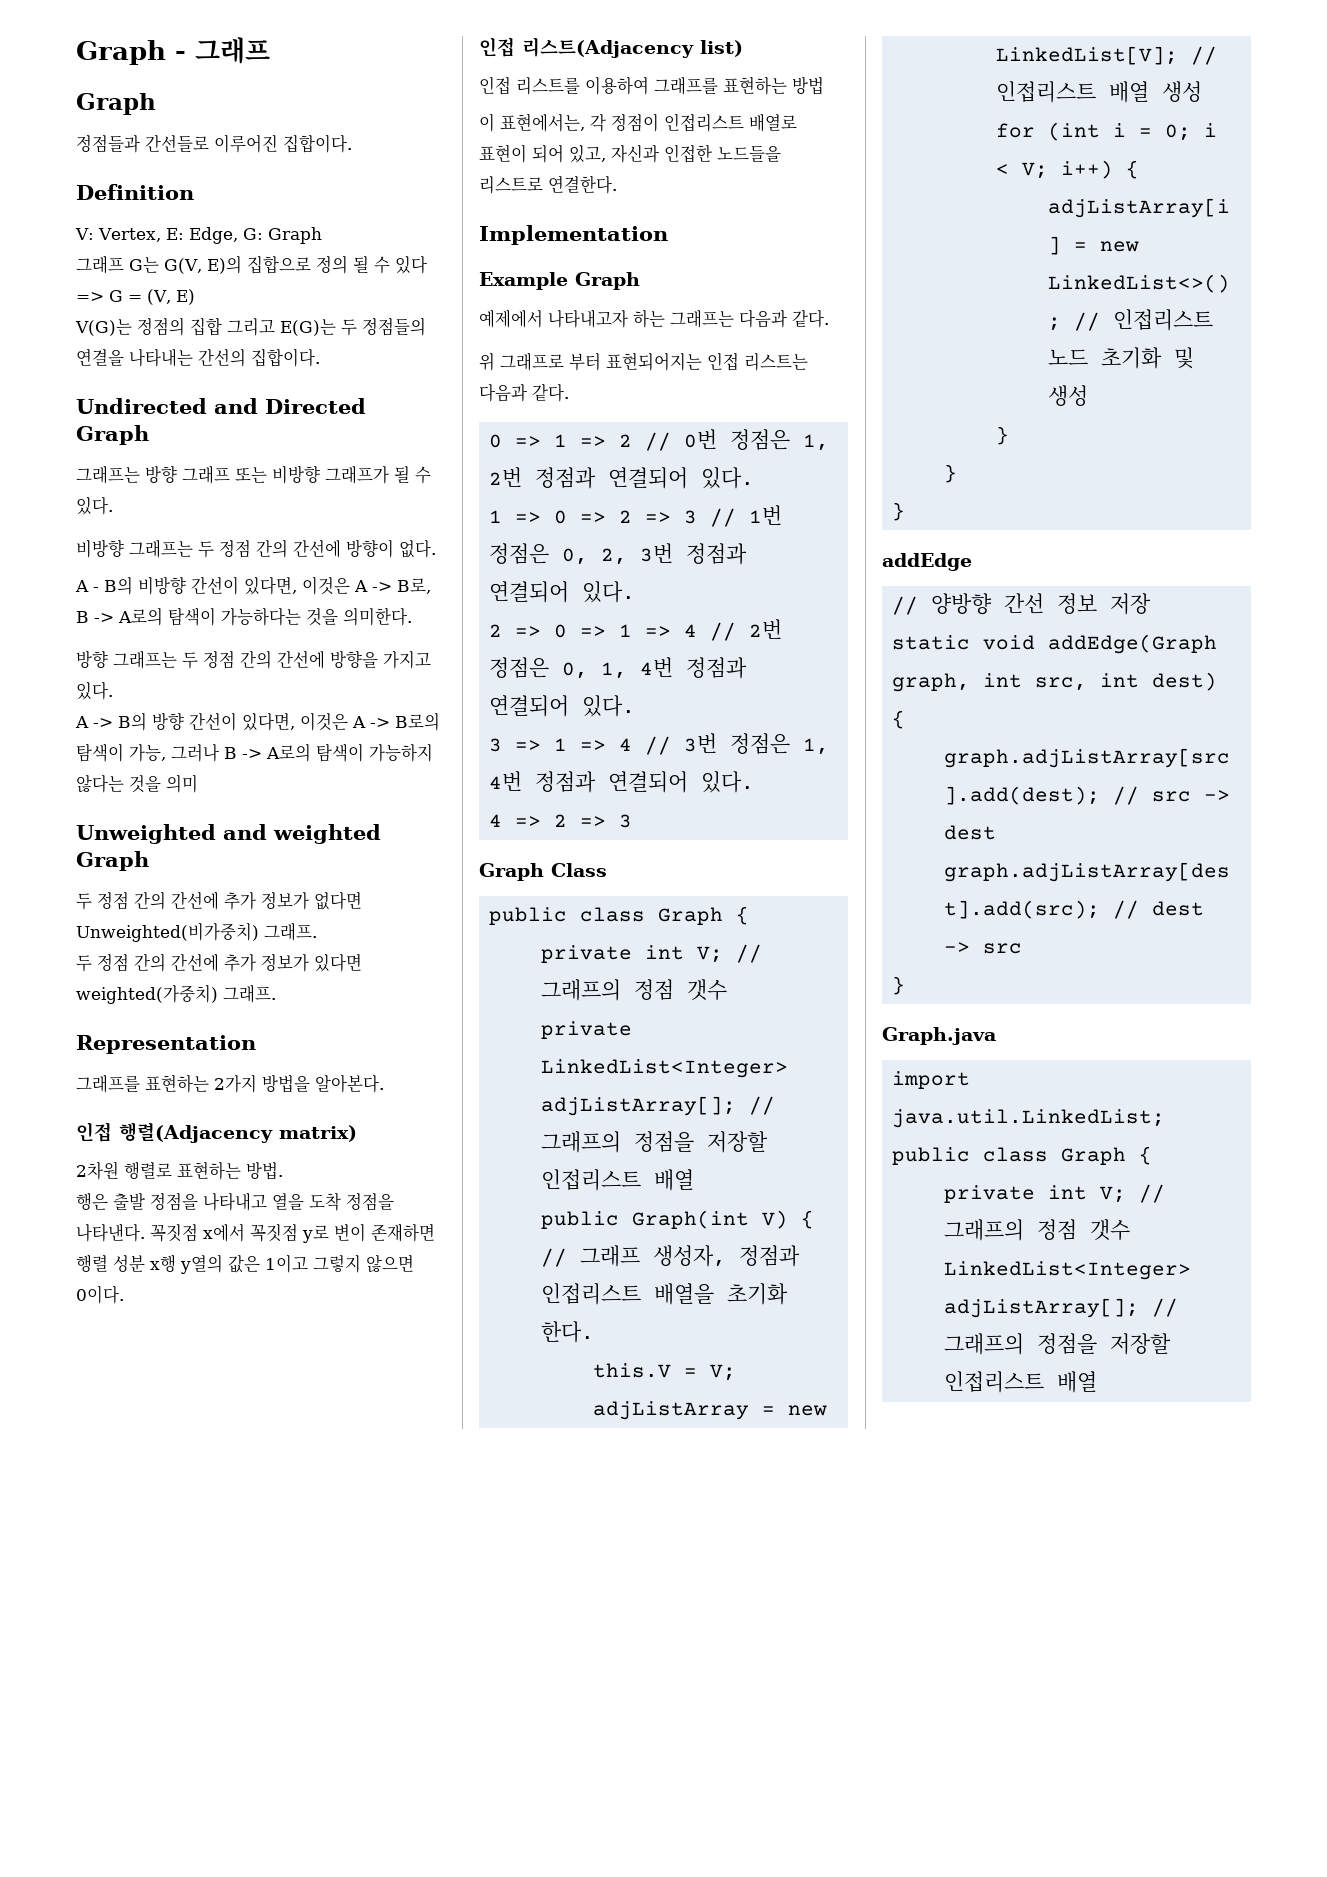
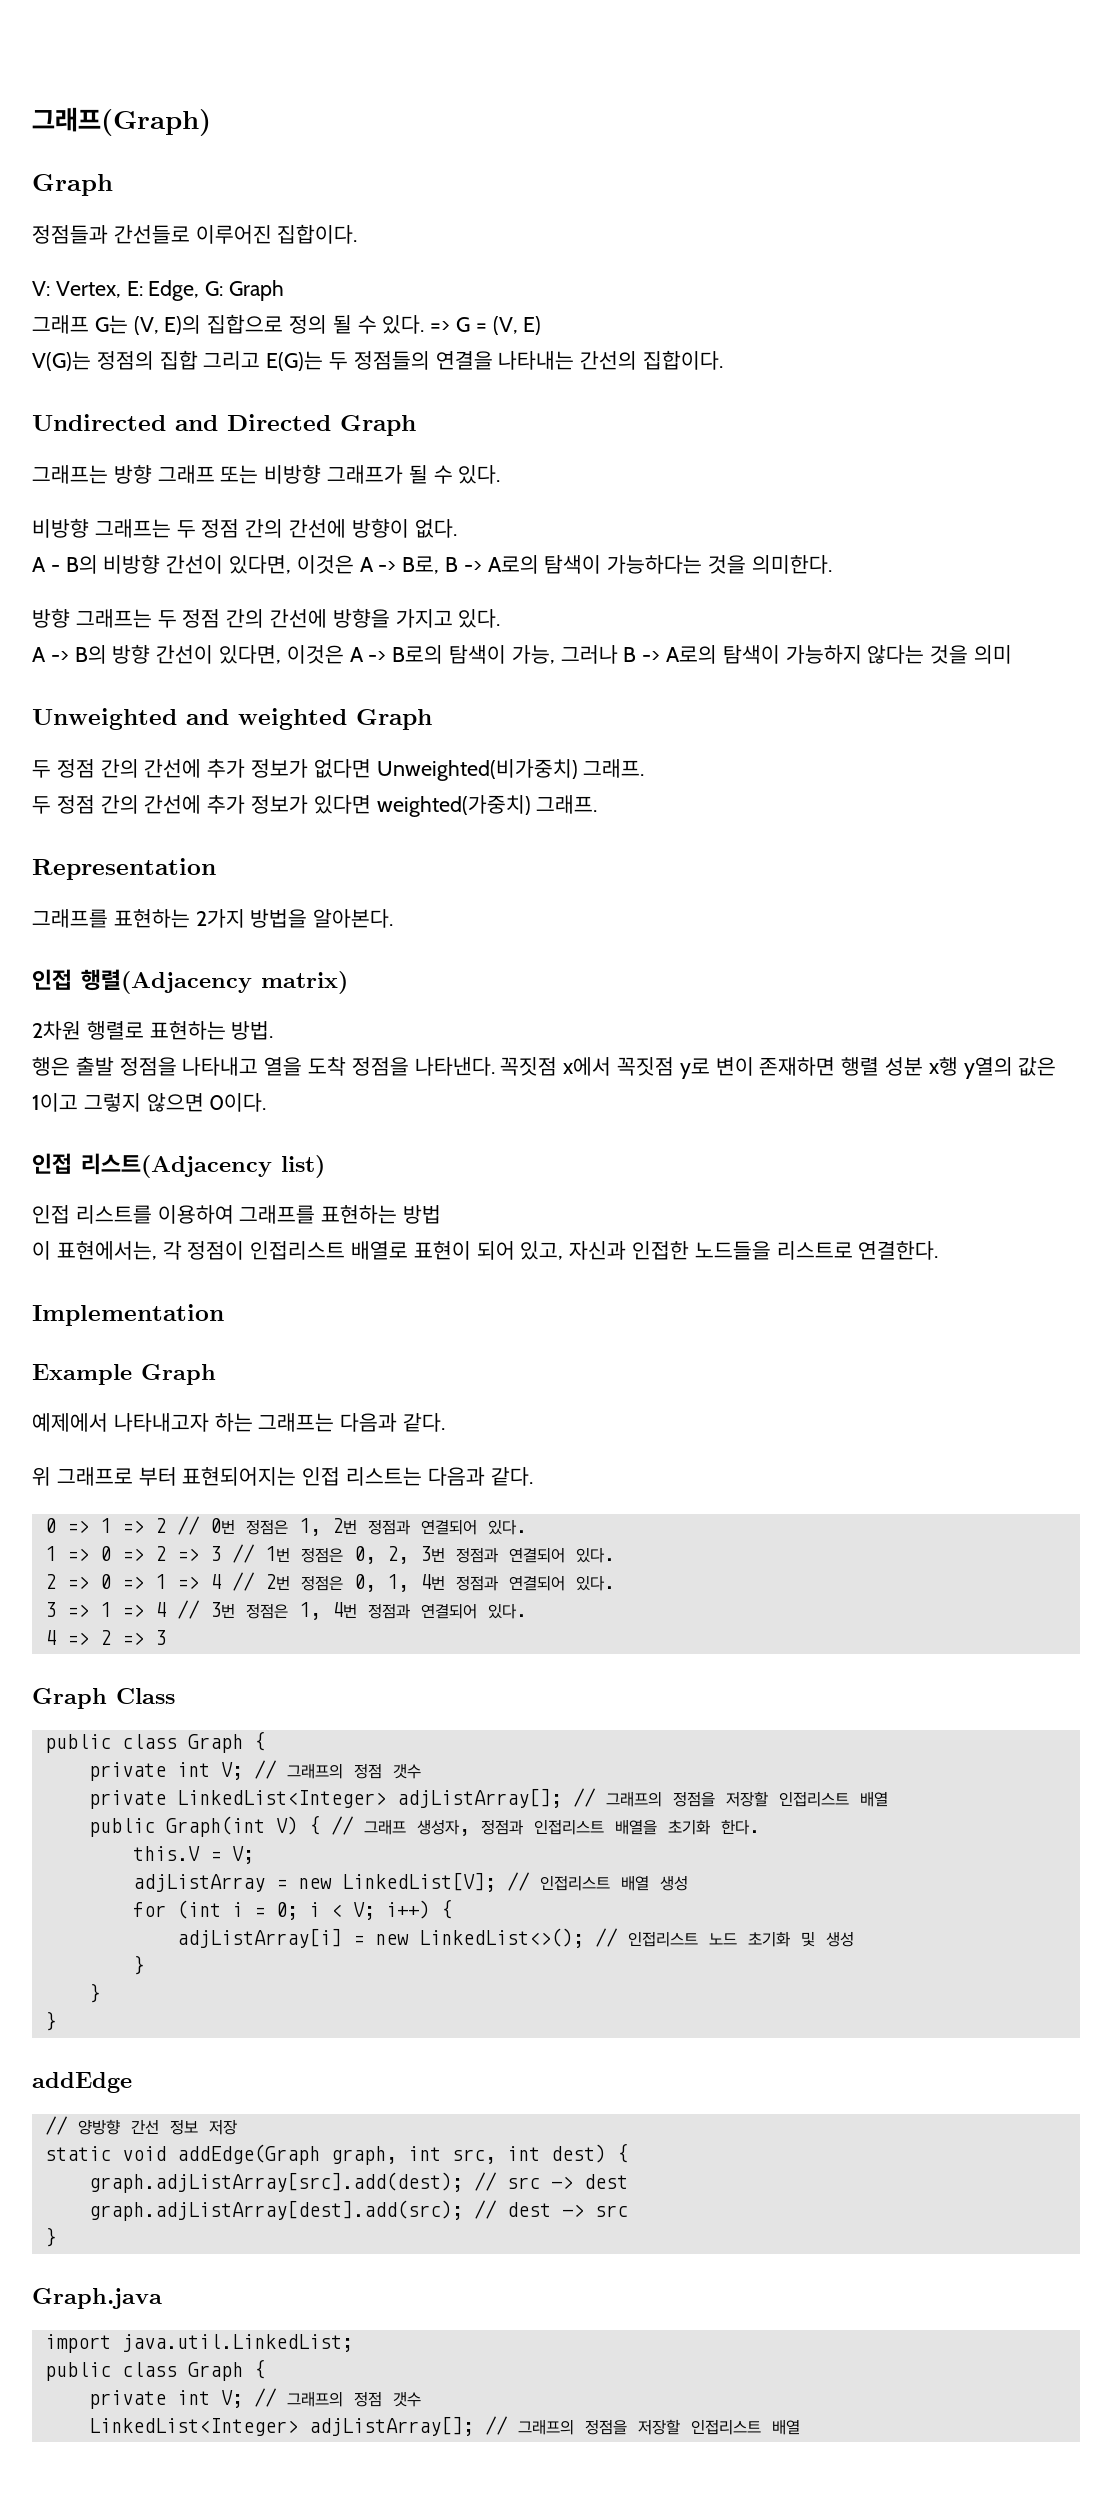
- Graph - 그래프
+ 그래프(Graph)
- Definition
- 그래프 G는 G(V, E)의 집합으로 정의 될 수 있다 => G = (V, E)
+ 그래프 G는 (V, E)의 집합으로 정의 될 수 있다. => G = (V, E)

